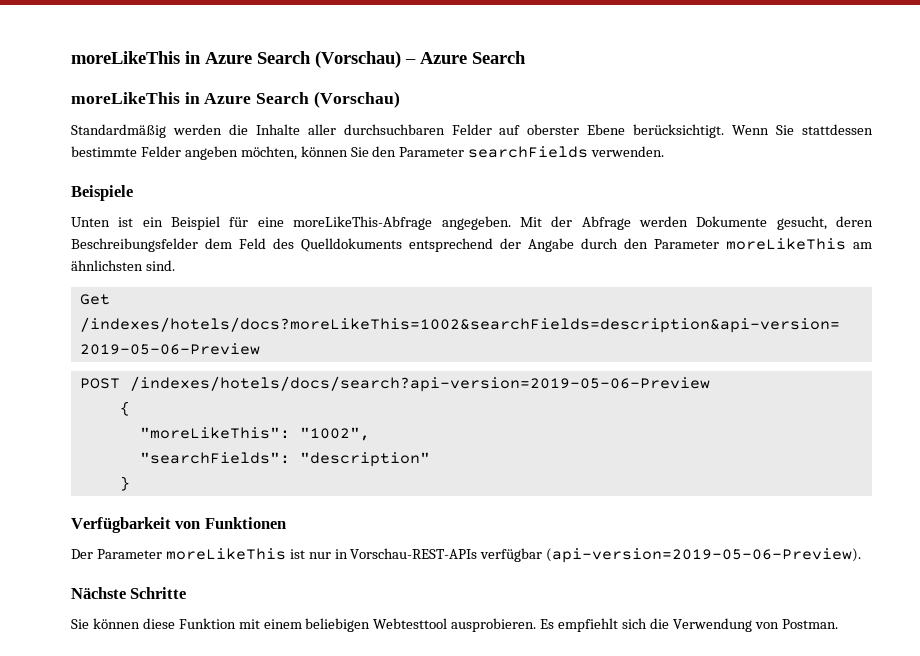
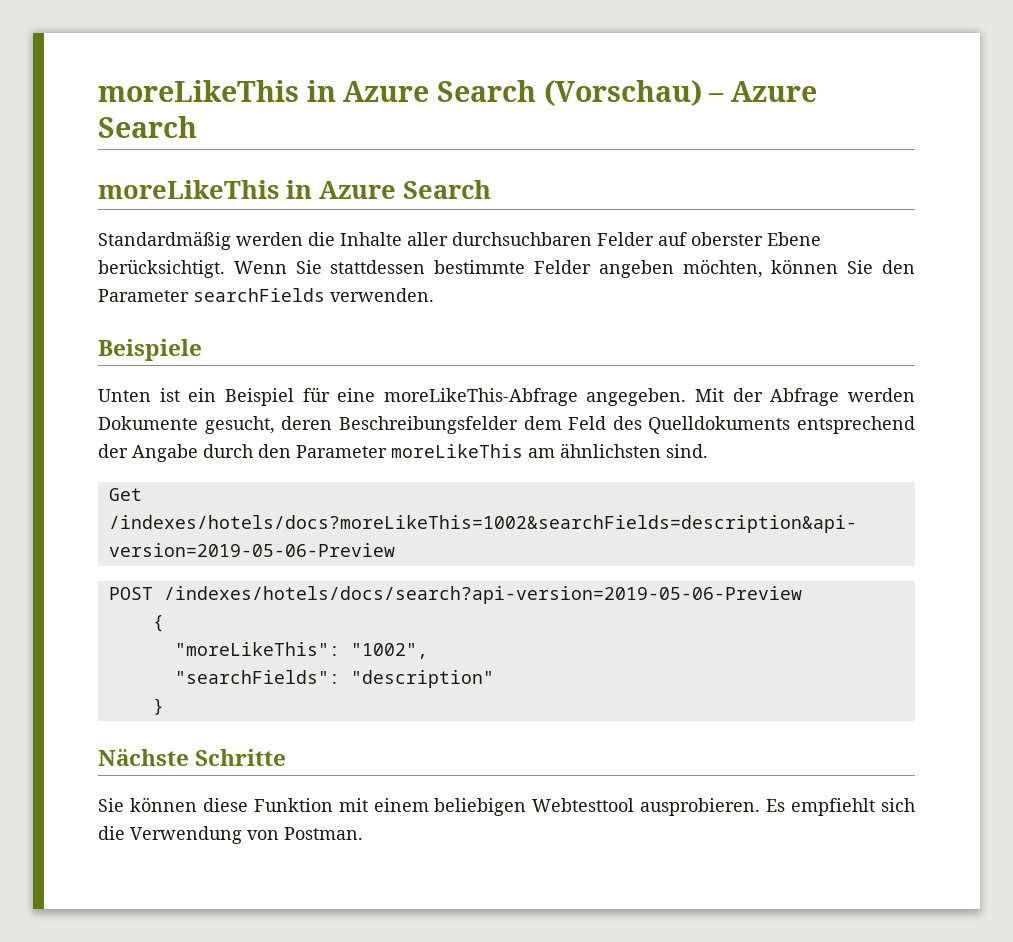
  moreLikeThis in Azure Search (Vorschau) – Azure Search
- moreLikeThis in Azure Search (Vorschau)
+ moreLikeThis in Azure Search
- Verfügbarkeit von Funktionen
- Der Parameter moreLikeThis ist nur in Vorschau-REST-APIs verfügbar (api-version=2019-05-06-Preview).

